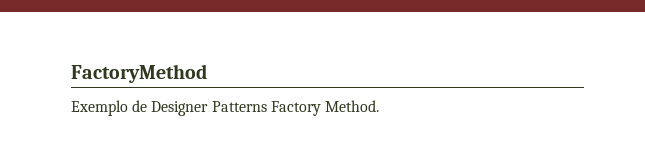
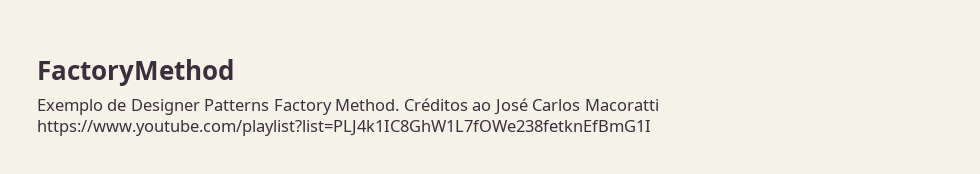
+ Créditos ao José Carlos Macoratti https://www.youtube.com/playlist?list=PLJ4k1IC8GhW1L7fOWe238fetknEfBmG1I

